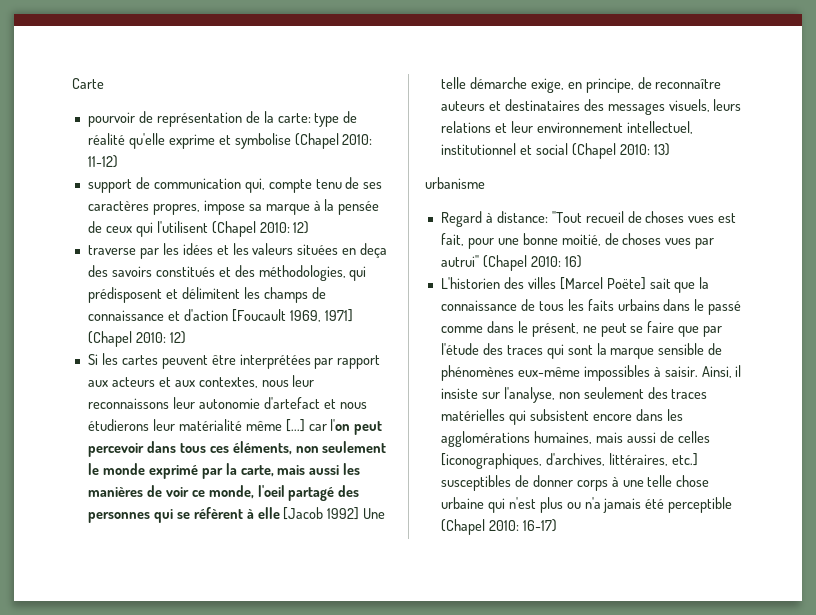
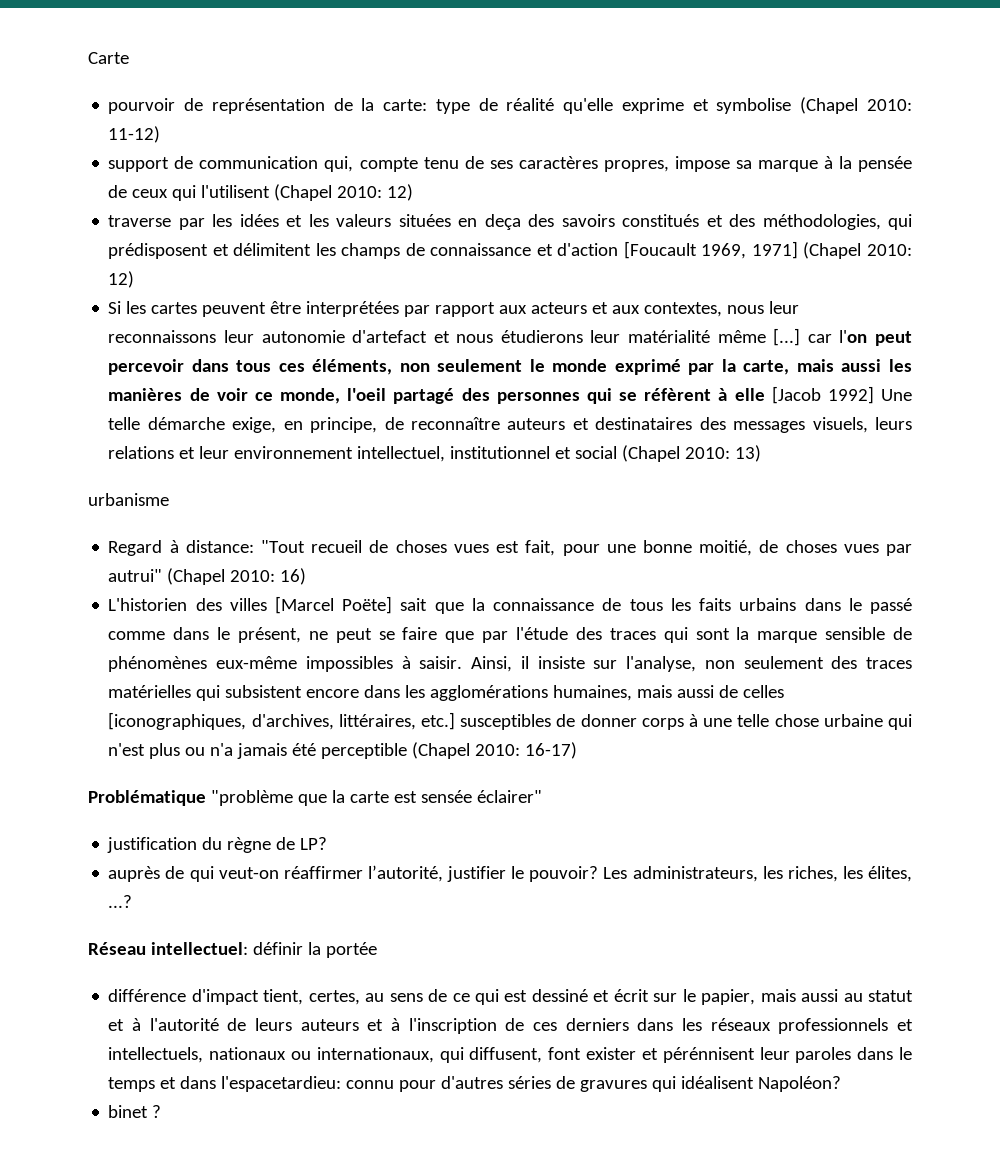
+ Problématique "problème que la carte est sensée éclairer"
+ justification du règne de LP?
+ auprès de qui veut-on réaffirmer l’autorité, justifier le pouvoir? Les administrateurs, les riches, les élites, ...?
+ Réseau intellectuel: définir la portée
+ différence d'impact tient, certes, au sens de ce qui est dessiné et écrit sur le papier, mais aussi au statut et à l'autorité de leurs auteurs et à l'inscription de ces derniers dans les réseaux professionnels et intellectuels, nationaux ou internationaux, qui diffusent, font exister et pérénnisent leur paroles dans le temps et dans l'espacetardieu: connu pour d'autres séries de gravures qui idéalisent Napoléon?
+ binet ?

